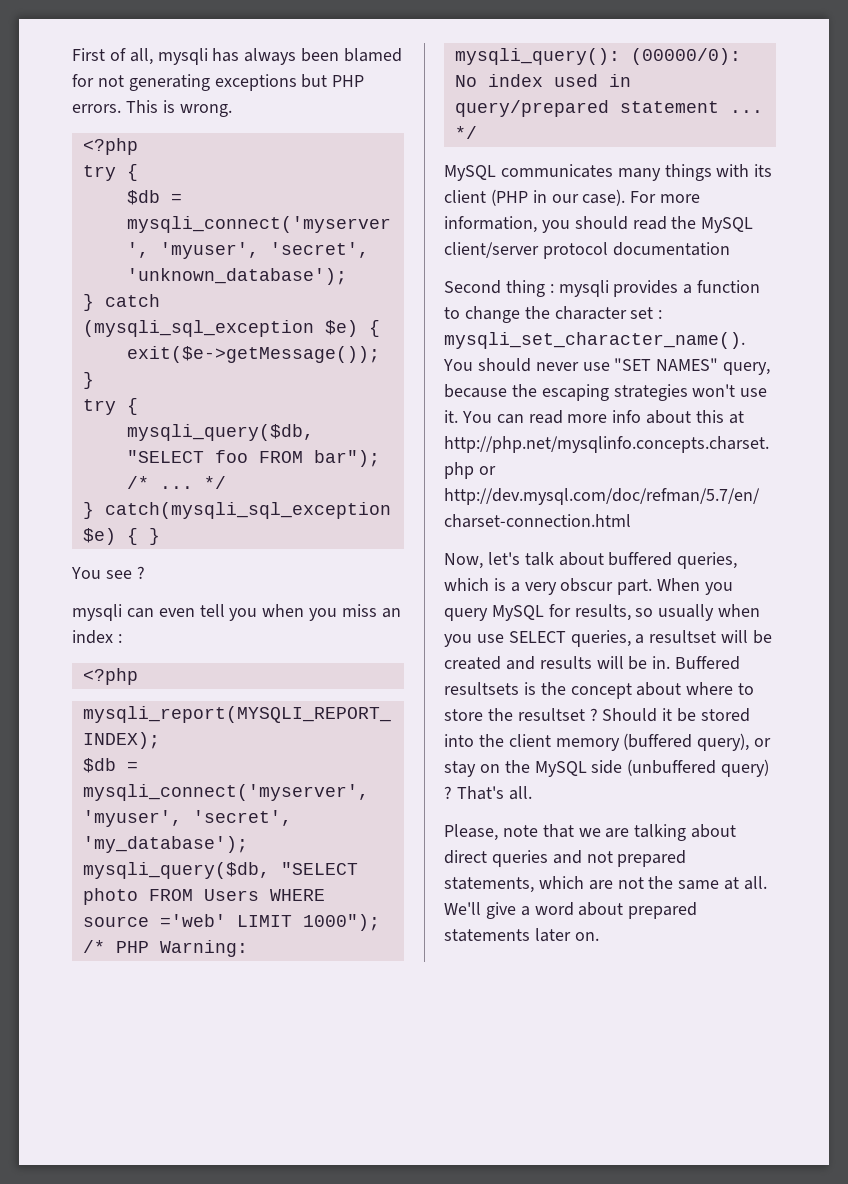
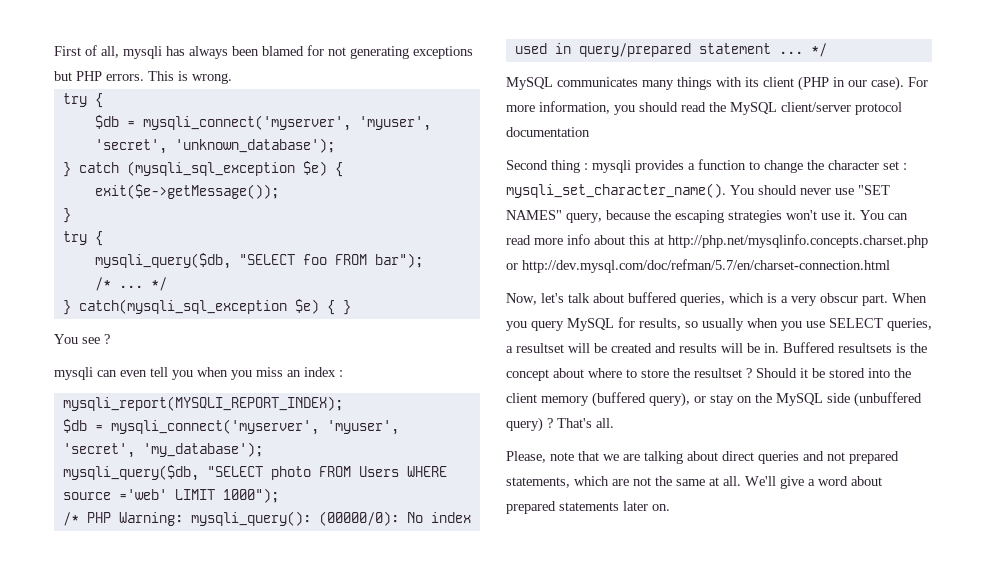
  This is wrong.
- <?php
  mysqli can even tell you when you miss an index :
- <?php

